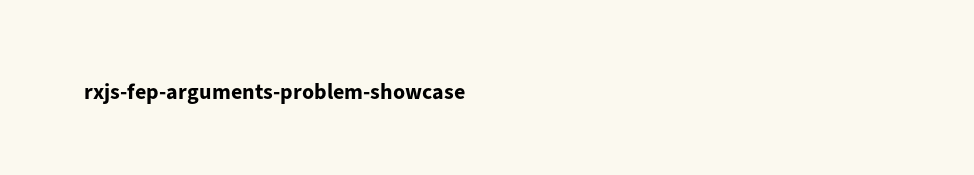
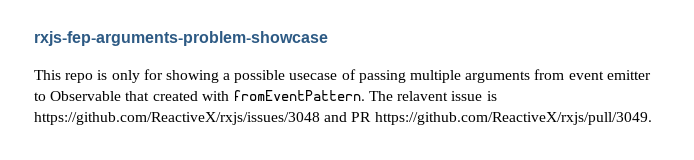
+ This repo is only for showing a possible usecase of passing multiple arguments from event emitter to Observable that created with fromEventPattern. The relavent issue is https://github.com/ReactiveX/rxjs/issues/3048 and PR https://github.com/ReactiveX/rxjs/pull/3049.

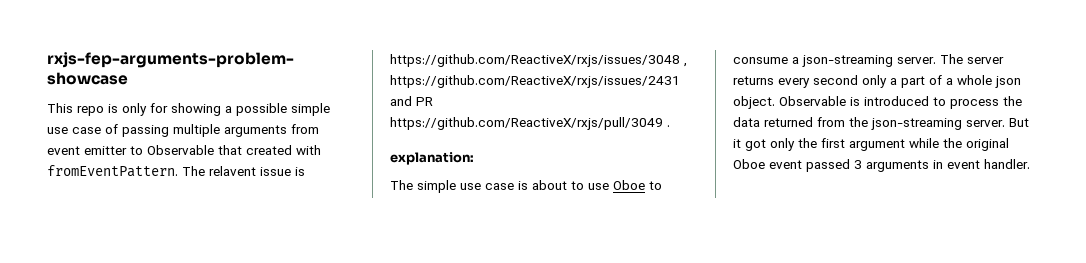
- This repo is only for showing a possible usecase of passing multiple arguments from event emitter to Observable that created with fromEventPattern.
+ This repo is only for showing a possible simple use case of passing multiple arguments from event emitter to Observable that created with fromEventPattern.
- The relavent issue is https://github.com/ReactiveX/rxjs/issues/3048 and PR https://github.com/ReactiveX/rxjs/pull/3049.
+ The relavent issue is https://github.com/ReactiveX/rxjs/issues/3048 , https://github.com/ReactiveX/rxjs/issues/2431 and PR https://github.com/ReactiveX/rxjs/pull/3049 .
+ explanation:
+ The simple use case is about to use Oboe to consume a json-streaming server. The server returns every second only a part of a whole json object. Observable is introduced to process the data returned from the json-streaming server. But it got only the first argument while the original Oboe event passed 3 arguments in event handler.

